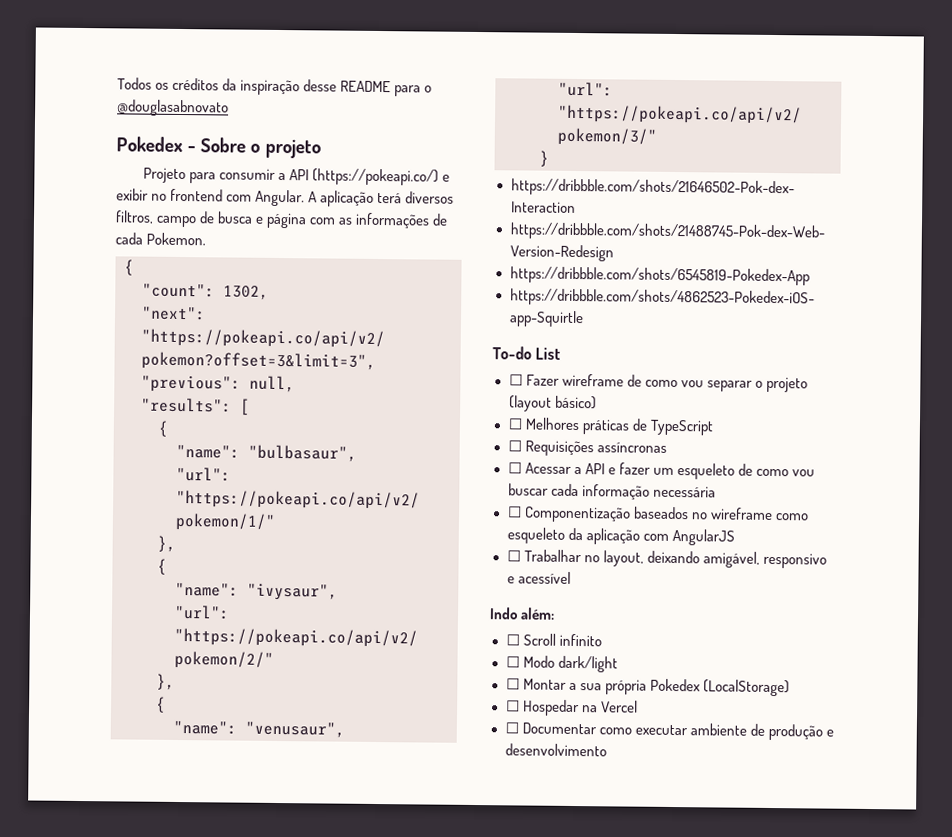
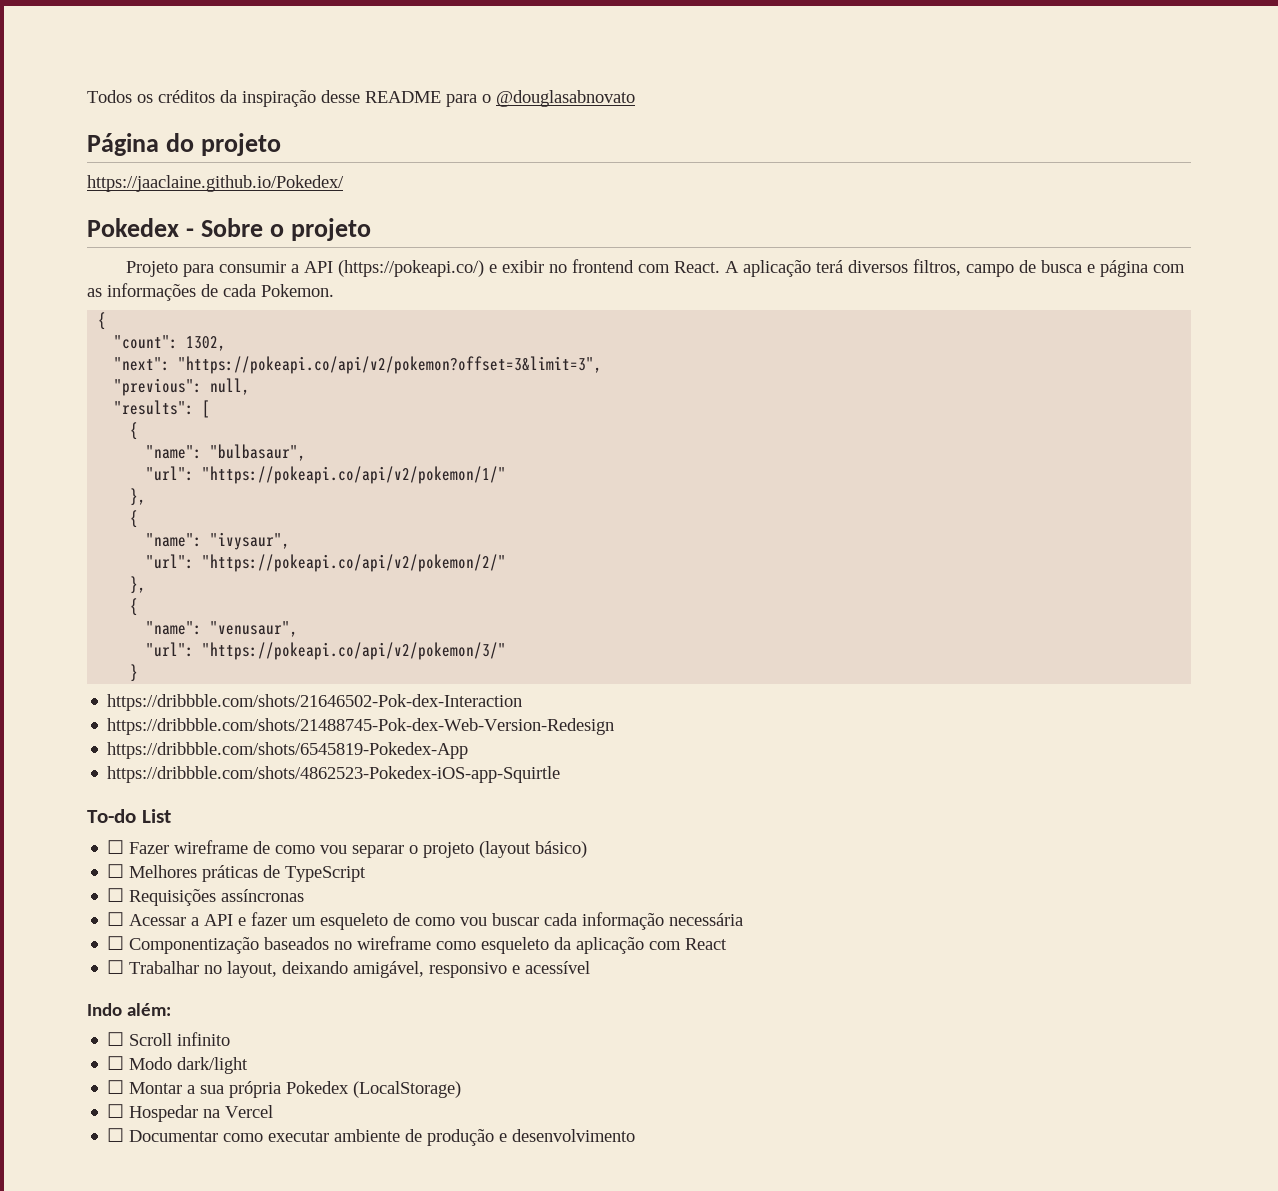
+ Página do projeto
+ https://jaaclaine.github.io/Pokedex/
- Projeto para consumir a API (https://pokeapi.co/) e exibir no frontend com Angular.
+ Projeto para consumir a API (https://pokeapi.co/) e exibir no frontend com React.
- ☐ Componentização baseados no wireframe como esqueleto da aplicação com AngularJS
+ ☐ Componentização baseados no wireframe como esqueleto da aplicação com React

